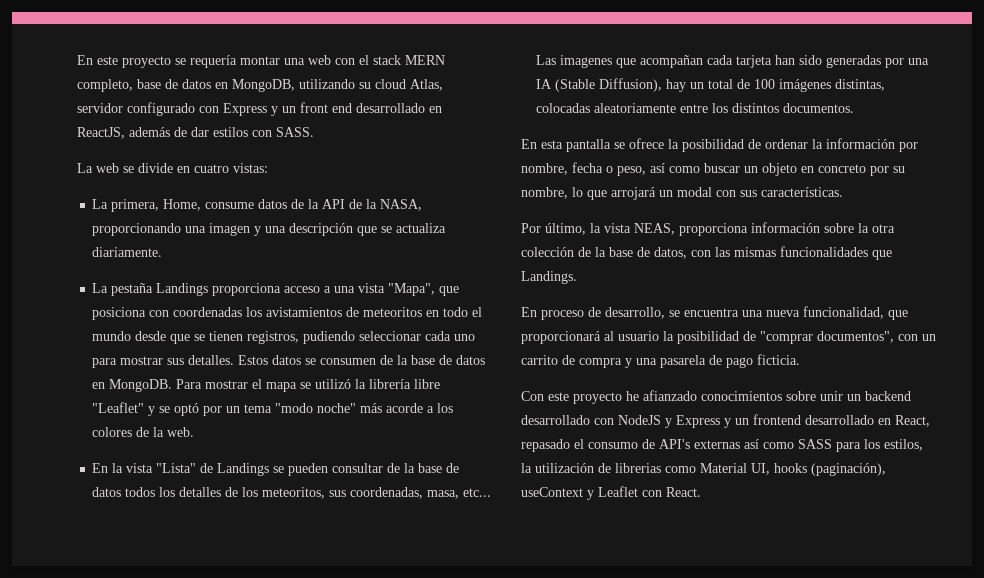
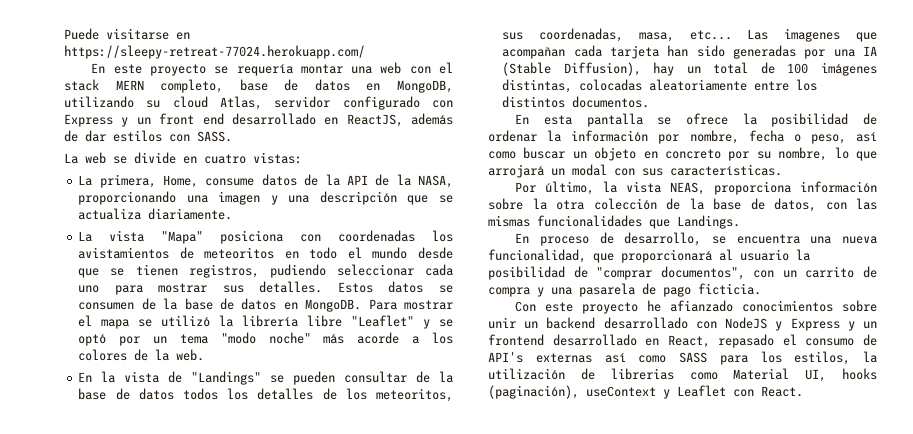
+ Puede visitarse en https://sleepy-retreat-77024.herokuapp.com/
- La pestaña Landings proporciona acceso a una vista "Mapa", que posiciona con coordenadas los avistamientos de meteoritos en todo el mundo desde que se tienen registros, pudiendo seleccionar cada uno para mostrar sus detalles.
+ La vista "Mapa" posiciona con coordenadas los avistamientos de meteoritos en todo el mundo desde que se tienen registros, pudiendo seleccionar cada uno para mostrar sus detalles.
- En la vista "Lista" de Landings se pueden consultar de la base de datos todos los detalles de los meteoritos, sus coordenadas, masa, etc...
+ En la vista de "Landings" se pueden consultar de la base de datos todos los detalles de los meteoritos, sus coordenadas, masa, etc...

